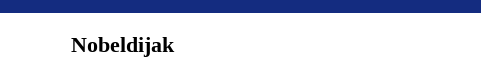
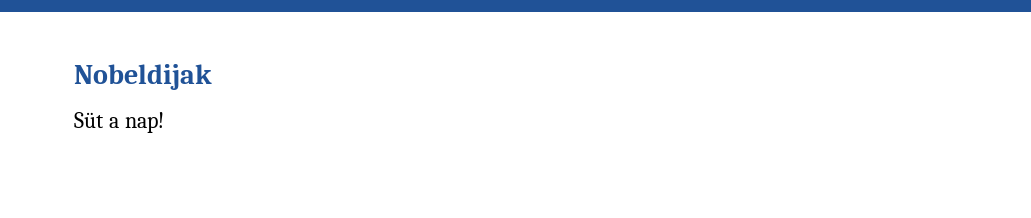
+ Süt a nap!

